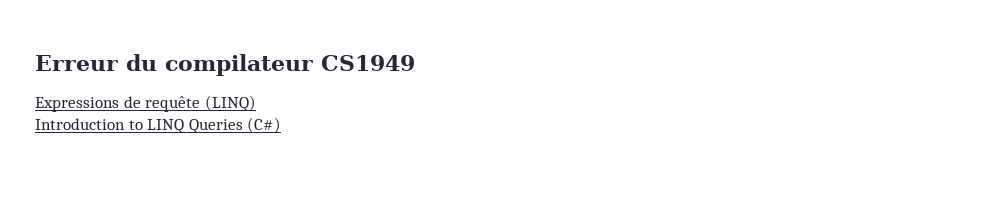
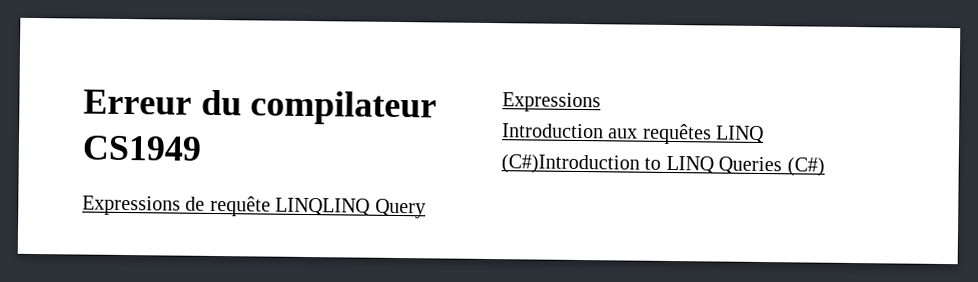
- Expressions de requête (LINQ)
- Introduction to LINQ Queries (C#)
+ Expressions de requête LINQLINQ Query Expressions
+ Introduction aux requêtes LINQ (C#)Introduction to LINQ Queries (C#)

